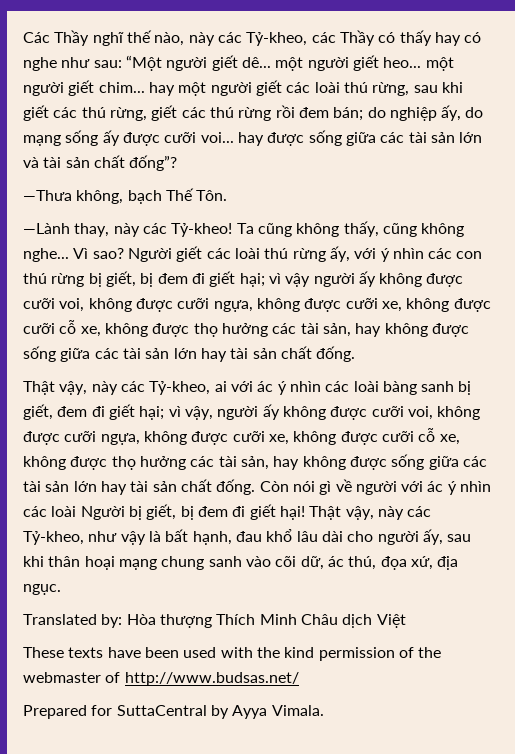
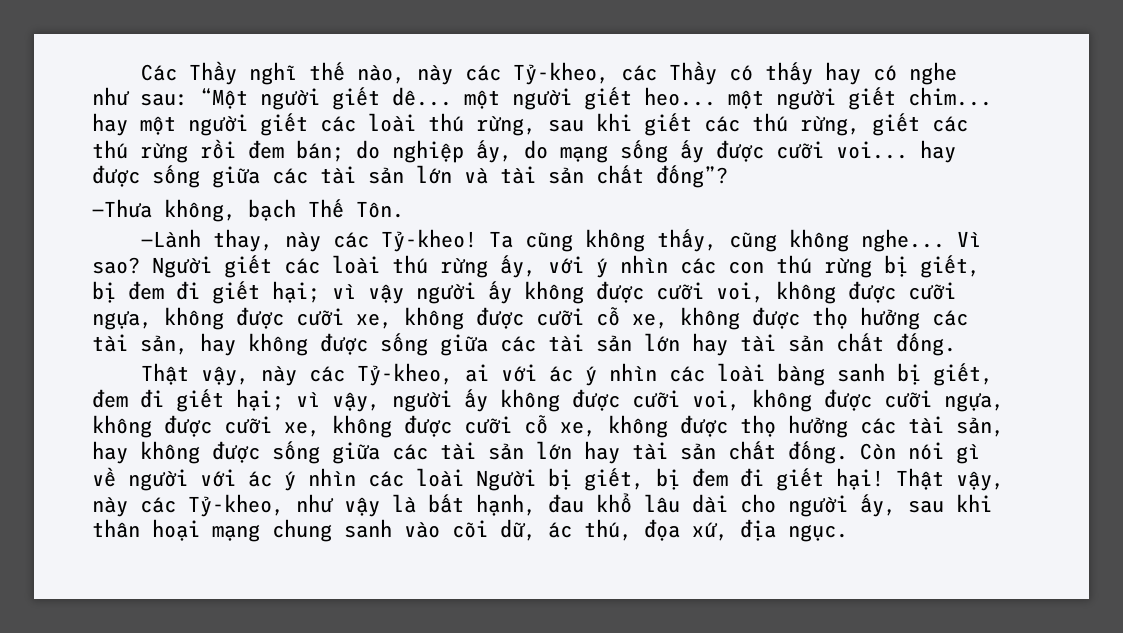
- Translated by: Hòa thượng Thích Minh Châu dịch Việt
- These texts have been used with the kind permission of the webmaster of http://www.budsas.net/
- Prepared for SuttaCentral by Ayya Vimala.

